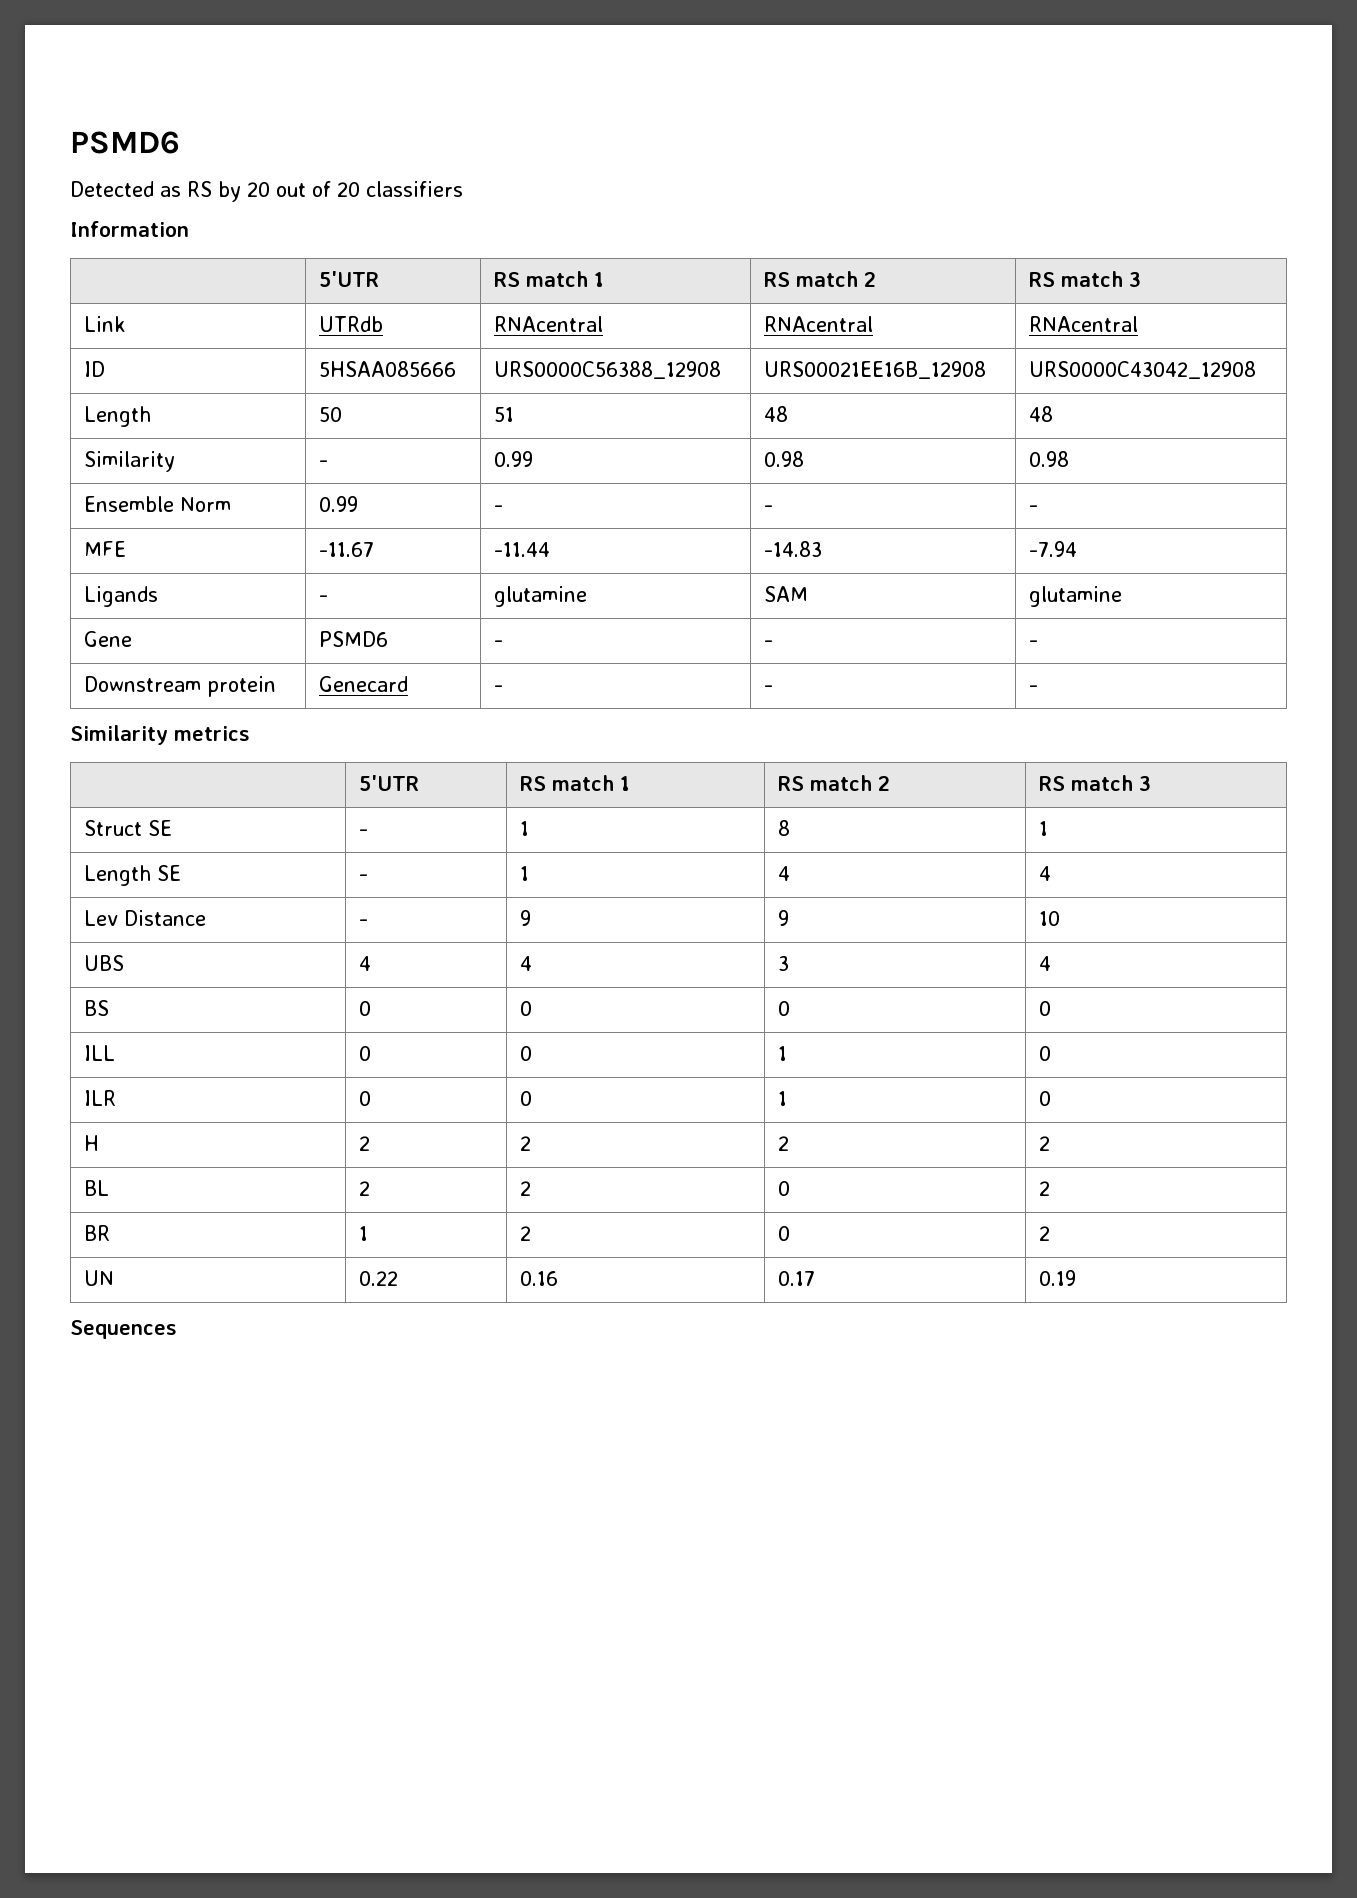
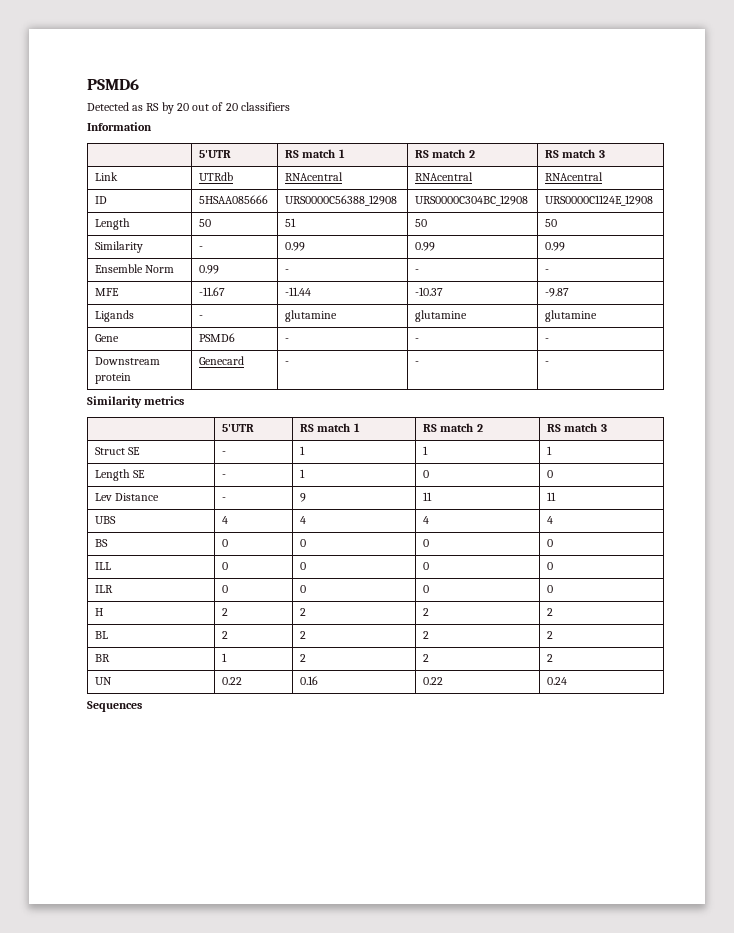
- ID | 5HSAA085666 | URS0000C56388_12908 | URS00021EE16B_12908 | URS0000C43042_12908
+ ID | 5HSAA085666 | URS0000C56388_12908 | URS0000C304BC_12908 | URS0000C1124E_12908
- Length | 50 | 51 | 48 | 48
+ Length | 50 | 51 | 50 | 50
- Similarity | - | 0.99 | 0.98 | 0.98
+ Similarity | - | 0.99 | 0.99 | 0.99
- MFE | -11.67 | -11.44 | -14.83 | -7.94
+ MFE | -11.67 | -11.44 | -10.37 | -9.87
- Ligands | - | glutamine | SAM | glutamine
+ Ligands | - | glutamine | glutamine | glutamine
- Struct SE | - | 1 | 8 | 1
+ Struct SE | - | 1 | 1 | 1
- Length SE | - | 1 | 4 | 4
+ Length SE | - | 1 | 0 | 0
- Lev Distance | - | 9 | 9 | 10
+ Lev Distance | - | 9 | 11 | 11
- UBS | 4 | 4 | 3 | 4
+ UBS | 4 | 4 | 4 | 4
- ILL | 0 | 0 | 1 | 0
+ ILL | 0 | 0 | 0 | 0
- ILR | 0 | 0 | 1 | 0
+ ILR | 0 | 0 | 0 | 0
- BL | 2 | 2 | 0 | 2
+ BL | 2 | 2 | 2 | 2
- BR | 1 | 2 | 0 | 2
+ BR | 1 | 2 | 2 | 2
- UN | 0.22 | 0.16 | 0.17 | 0.19
+ UN | 0.22 | 0.16 | 0.22 | 0.24

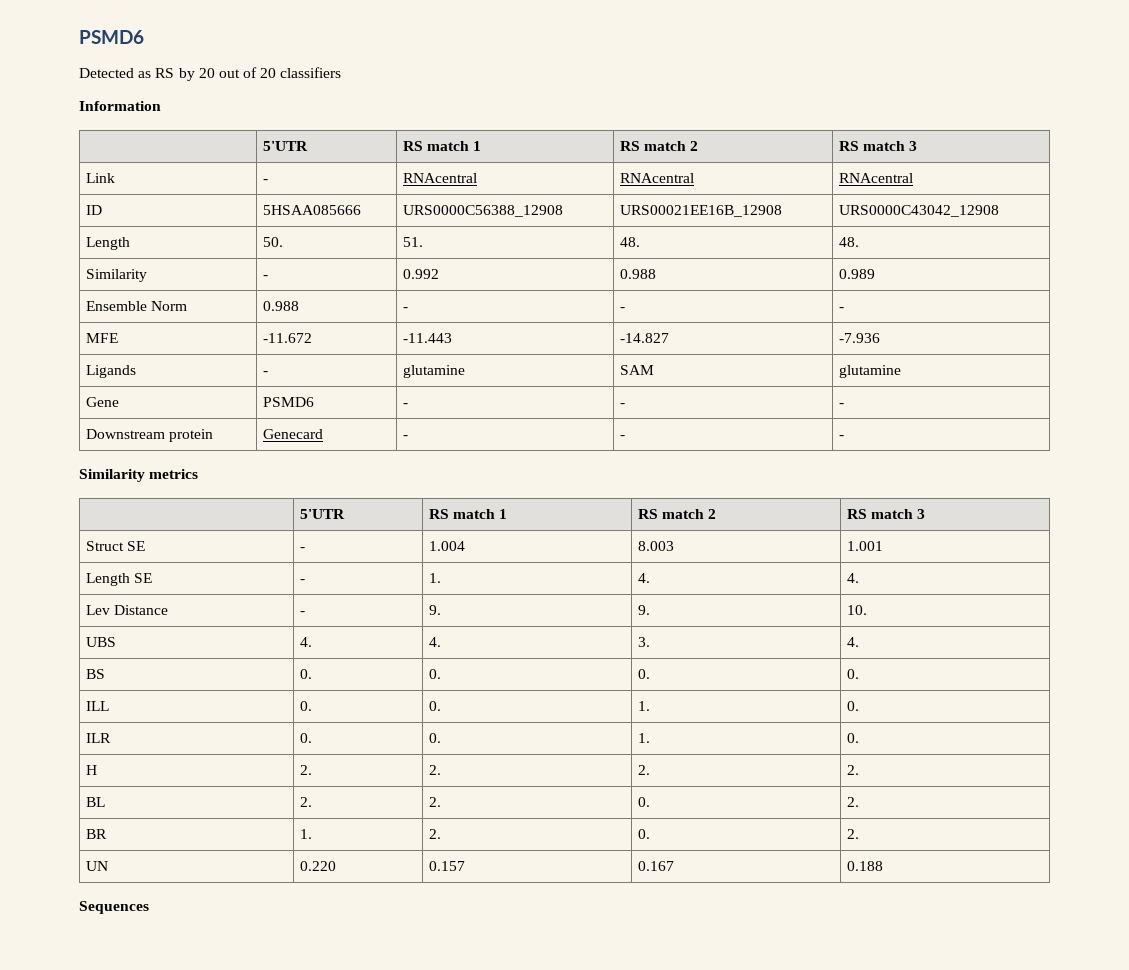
- Link | UTRdb | RNAcentral | RNAcentral | RNAcentral
+ Link | - | RNAcentral | RNAcentral | RNAcentral
- ID | 5HSAA085666 | URS0000C56388_12908 | URS0000C304BC_12908 | URS0000C1124E_12908
+ ID | 5HSAA085666 | URS0000C56388_12908 | URS00021EE16B_12908 | URS0000C43042_12908
- Length | 50 | 51 | 50 | 50
+ Length | 50. | 51. | 48. | 48.
- Similarity | - | 0.99 | 0.99 | 0.99
+ Similarity | - | 0.992 | 0.988 | 0.989
- Ensemble Norm | 0.99 | - | - | -
+ Ensemble Norm | 0.988 | - | - | -
- MFE | -11.67 | -11.44 | -10.37 | -9.87
+ MFE | -11.672 | -11.443 | -14.827 | -7.936
- Ligands | - | glutamine | glutamine | glutamine
+ Ligands | - | glutamine | SAM | glutamine
- Struct SE | - | 1 | 1 | 1
+ Struct SE | - | 1.004 | 8.003 | 1.001
- Length SE | - | 1 | 0 | 0
+ Length SE | - | 1. | 4. | 4.
- Lev Distance | - | 9 | 11 | 11
- UBS | 4 | 4 | 4 | 4
- BS | 0 | 0 | 0 | 0
- ILL | 0 | 0 | 0 | 0
- ILR | 0 | 0 | 0 | 0
- H | 2 | 2 | 2 | 2
- BL | 2 | 2 | 2 | 2
- BR | 1 | 2 | 2 | 2
- UN | 0.22 | 0.16 | 0.22 | 0.24
+ Lev Distance | - | 9. | 9. | 10.
+ UBS | 4. | 4. | 3. | 4.
+ BS | 0. | 0. | 0. | 0.
+ ILL | 0. | 0. | 1. | 0.
+ ILR | 0. | 0. | 1. | 0.
+ H | 2. | 2. | 2. | 2.
+ BL | 2. | 2. | 0. | 2.
+ BR | 1. | 2. | 0. | 2.
+ UN | 0.220 | 0.157 | 0.167 | 0.188

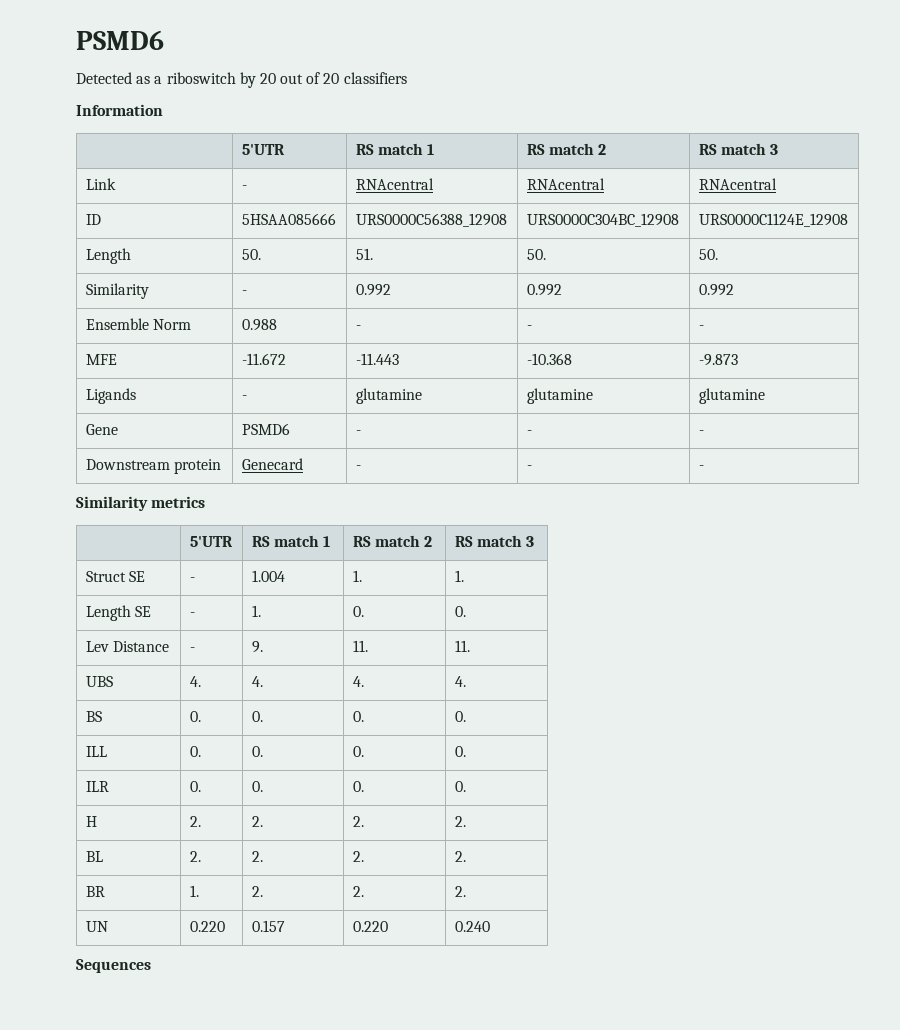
- Detected as RS by 20 out of 20 classifiers
+ Detected as a riboswitch by 20 out of 20 classifiers
- ID | 5HSAA085666 | URS0000C56388_12908 | URS00021EE16B_12908 | URS0000C43042_12908
+ ID | 5HSAA085666 | URS0000C56388_12908 | URS0000C304BC_12908 | URS0000C1124E_12908
- Length | 50. | 51. | 48. | 48.
+ Length | 50. | 51. | 50. | 50.
- Similarity | - | 0.992 | 0.988 | 0.989
+ Similarity | - | 0.992 | 0.992 | 0.992
- MFE | -11.672 | -11.443 | -14.827 | -7.936
+ MFE | -11.672 | -11.443 | -10.368 | -9.873
- Ligands | - | glutamine | SAM | glutamine
+ Ligands | - | glutamine | glutamine | glutamine
- Struct SE | - | 1.004 | 8.003 | 1.001
+ Struct SE | - | 1.004 | 1. | 1.
- Length SE | - | 1. | 4. | 4.
+ Length SE | - | 1. | 0. | 0.
- Lev Distance | - | 9. | 9. | 10.
+ Lev Distance | - | 9. | 11. | 11.
- UBS | 4. | 4. | 3. | 4.
+ UBS | 4. | 4. | 4. | 4.
- ILL | 0. | 0. | 1. | 0.
+ ILL | 0. | 0. | 0. | 0.
- ILR | 0. | 0. | 1. | 0.
+ ILR | 0. | 0. | 0. | 0.
- BL | 2. | 2. | 0. | 2.
+ BL | 2. | 2. | 2. | 2.
- BR | 1. | 2. | 0. | 2.
+ BR | 1. | 2. | 2. | 2.
- UN | 0.220 | 0.157 | 0.167 | 0.188
+ UN | 0.220 | 0.157 | 0.220 | 0.240

